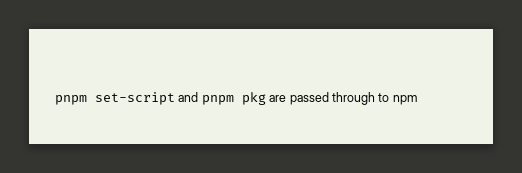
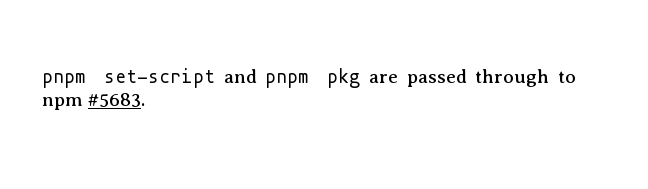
- pnpm set-script and pnpm pkg are passed through to npm
+ pnpm set-script and pnpm pkg are passed through to npm #5683.

